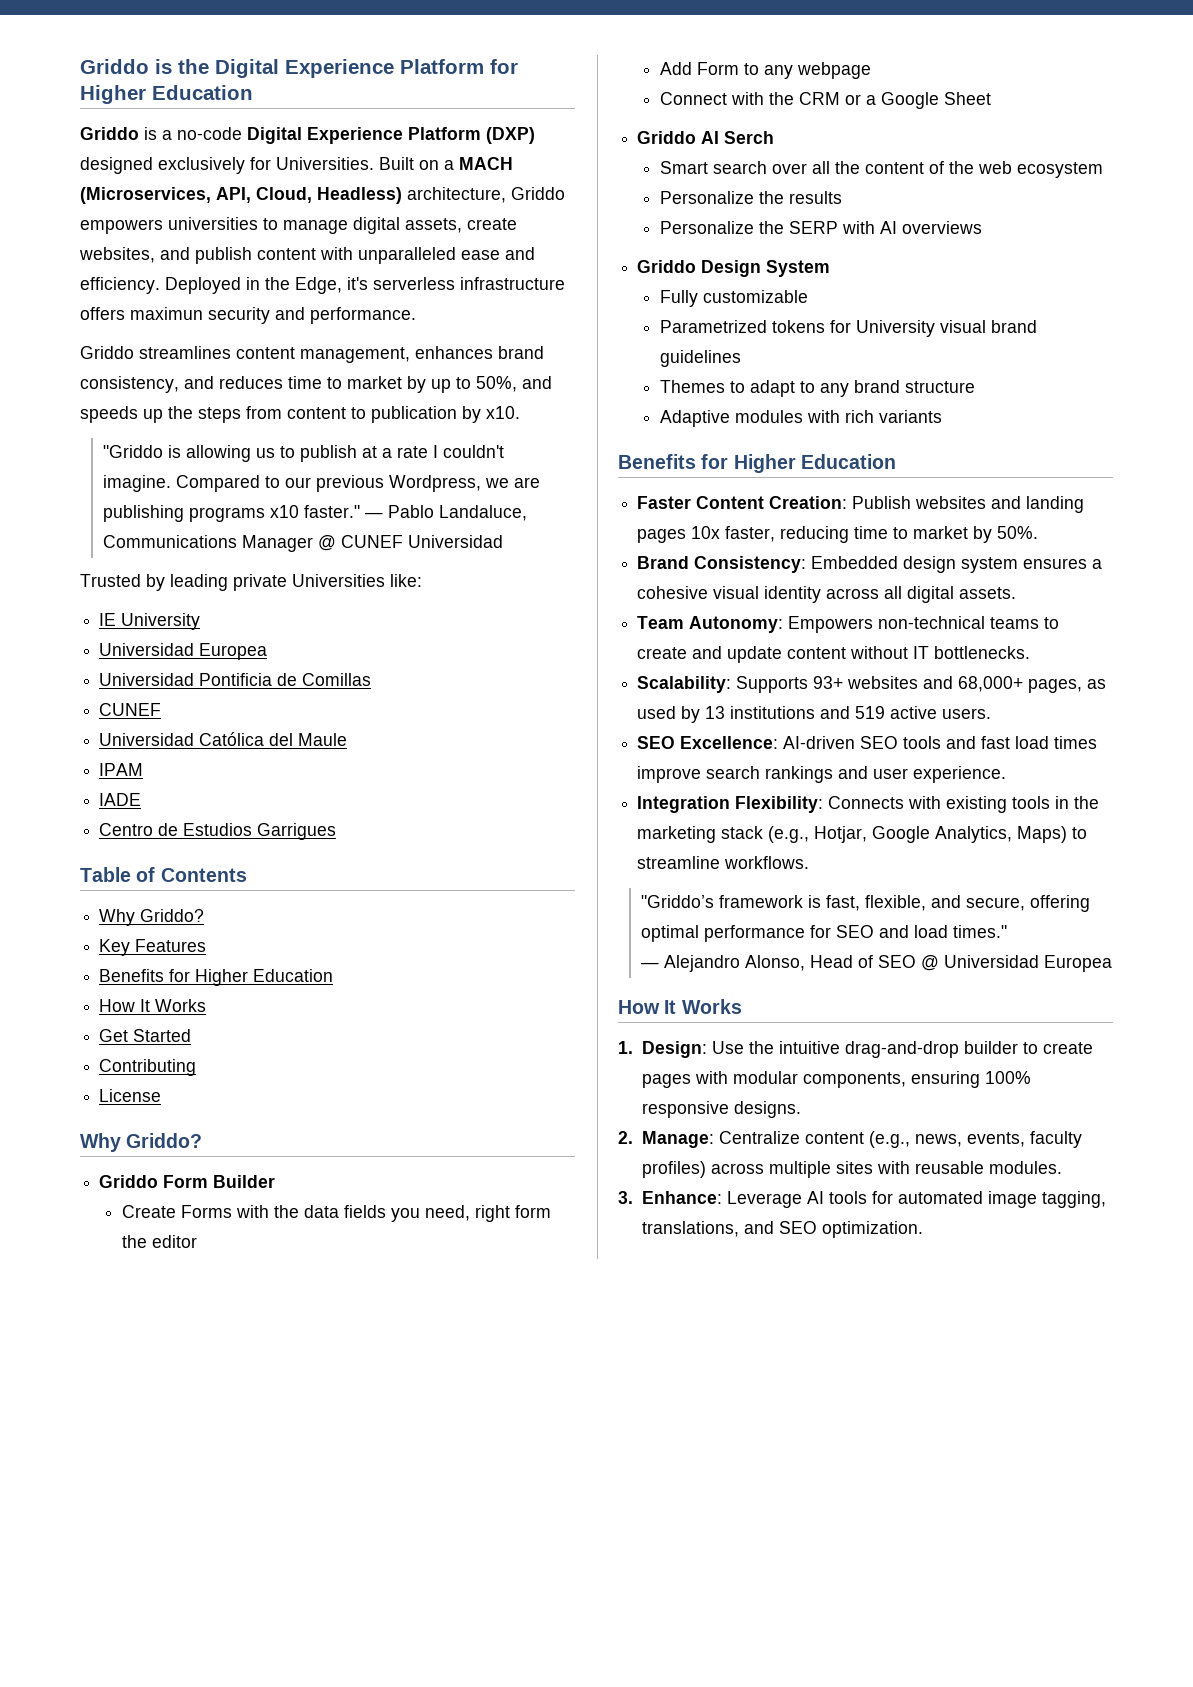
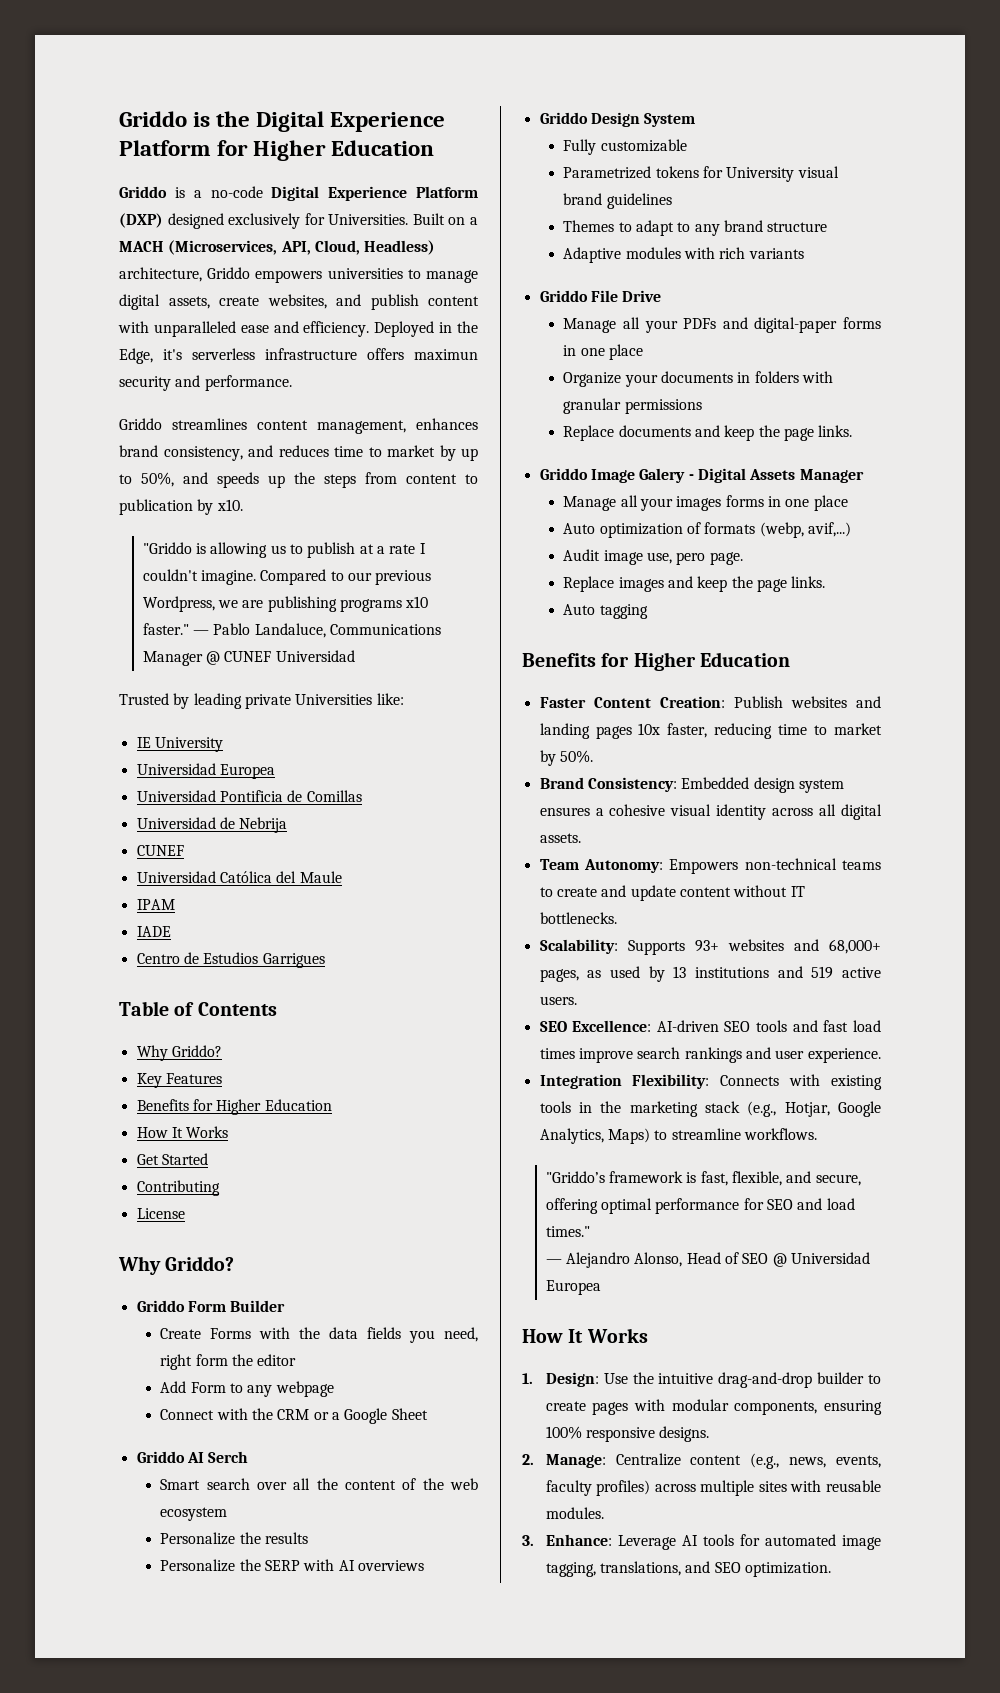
+ Universidad de Nebrija
+ Griddo File Drive
+ Manage all your PDFs and digital-paper forms in one place
+ Organize your documents in folders with granular permissions
+ Replace documents and keep the page links.
+ Griddo Image Galery - Digital Assets Manager
+ Manage all your images forms in one place
+ Auto optimization of formats (webp, avif,...)
+ Audit image use, pero page.
+ Replace images and keep the page links.
+ Auto tagging

